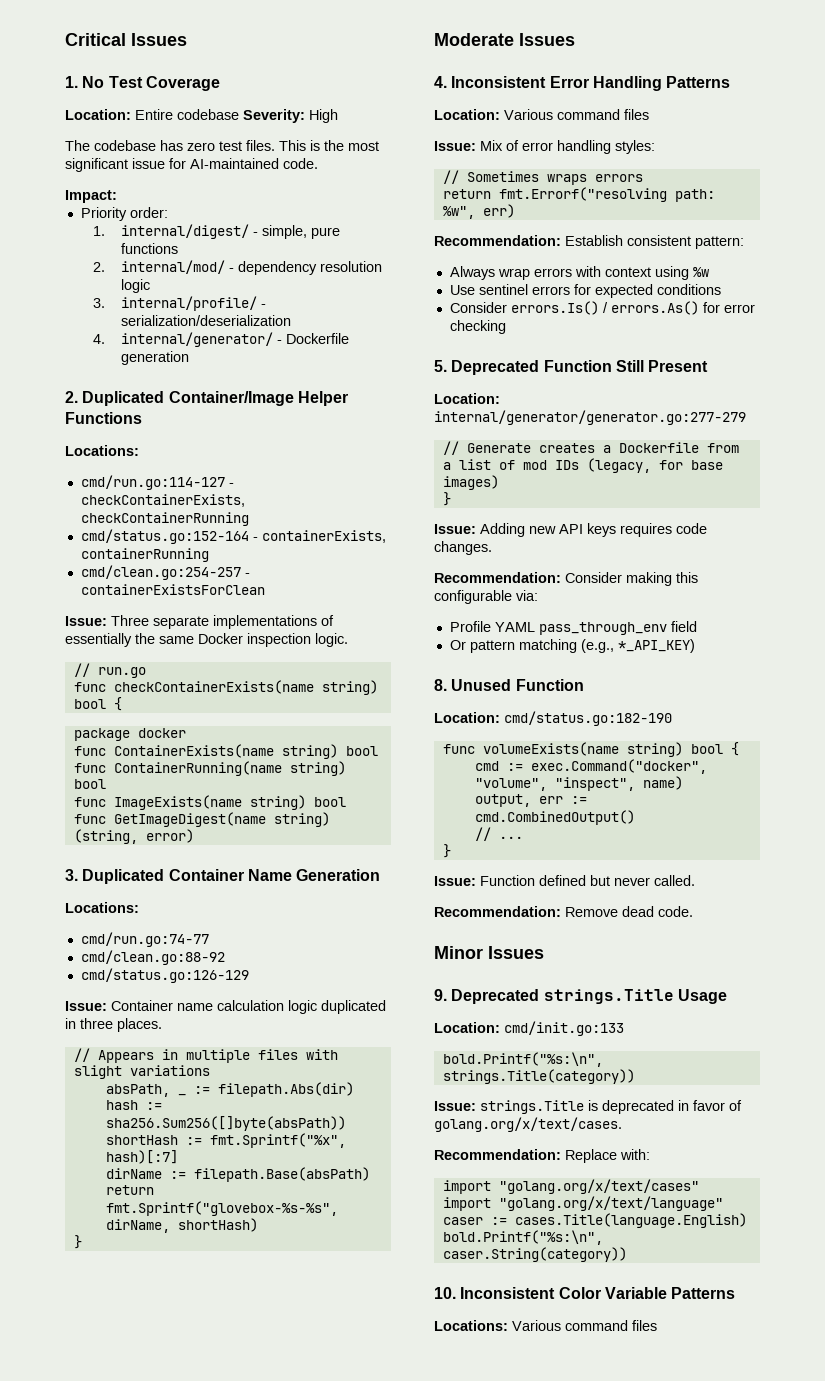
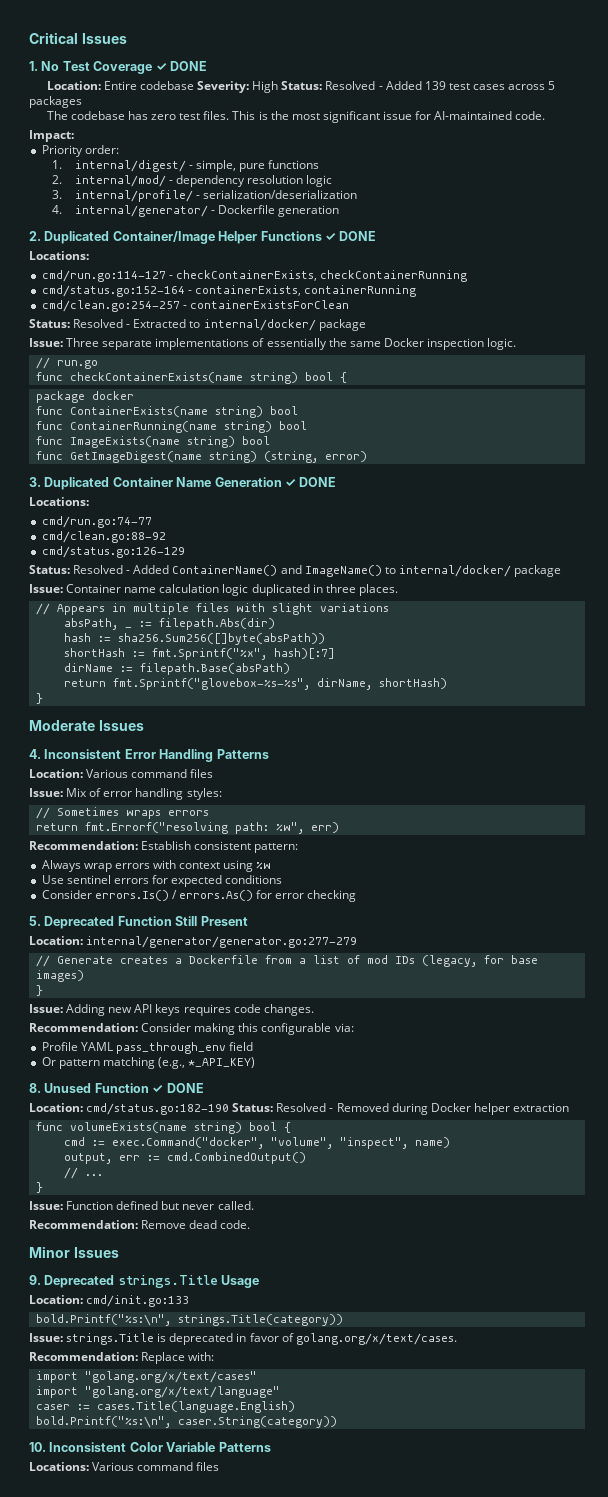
- 1. No Test Coverage
+ 1. No Test Coverage ✓ DONE
- Location: Entire codebase Severity: High
+ Location: Entire codebase Severity: High Status: Resolved - Added 139 test cases across 5 packages
- 2. Duplicated Container/Image Helper Functions
+ 2. Duplicated Container/Image Helper Functions ✓ DONE
+ Status: Resolved - Extracted to internal/docker/ package
- 3. Duplicated Container Name Generation
+ 3. Duplicated Container Name Generation ✓ DONE
+ Status: Resolved - Added ContainerName() and ImageName() to internal/docker/ package
- 8. Unused Function
+ 8. Unused Function ✓ DONE
- Location: cmd/status.go:182-190
+ Location: cmd/status.go:182-190 Status: Resolved - Removed during Docker helper extraction

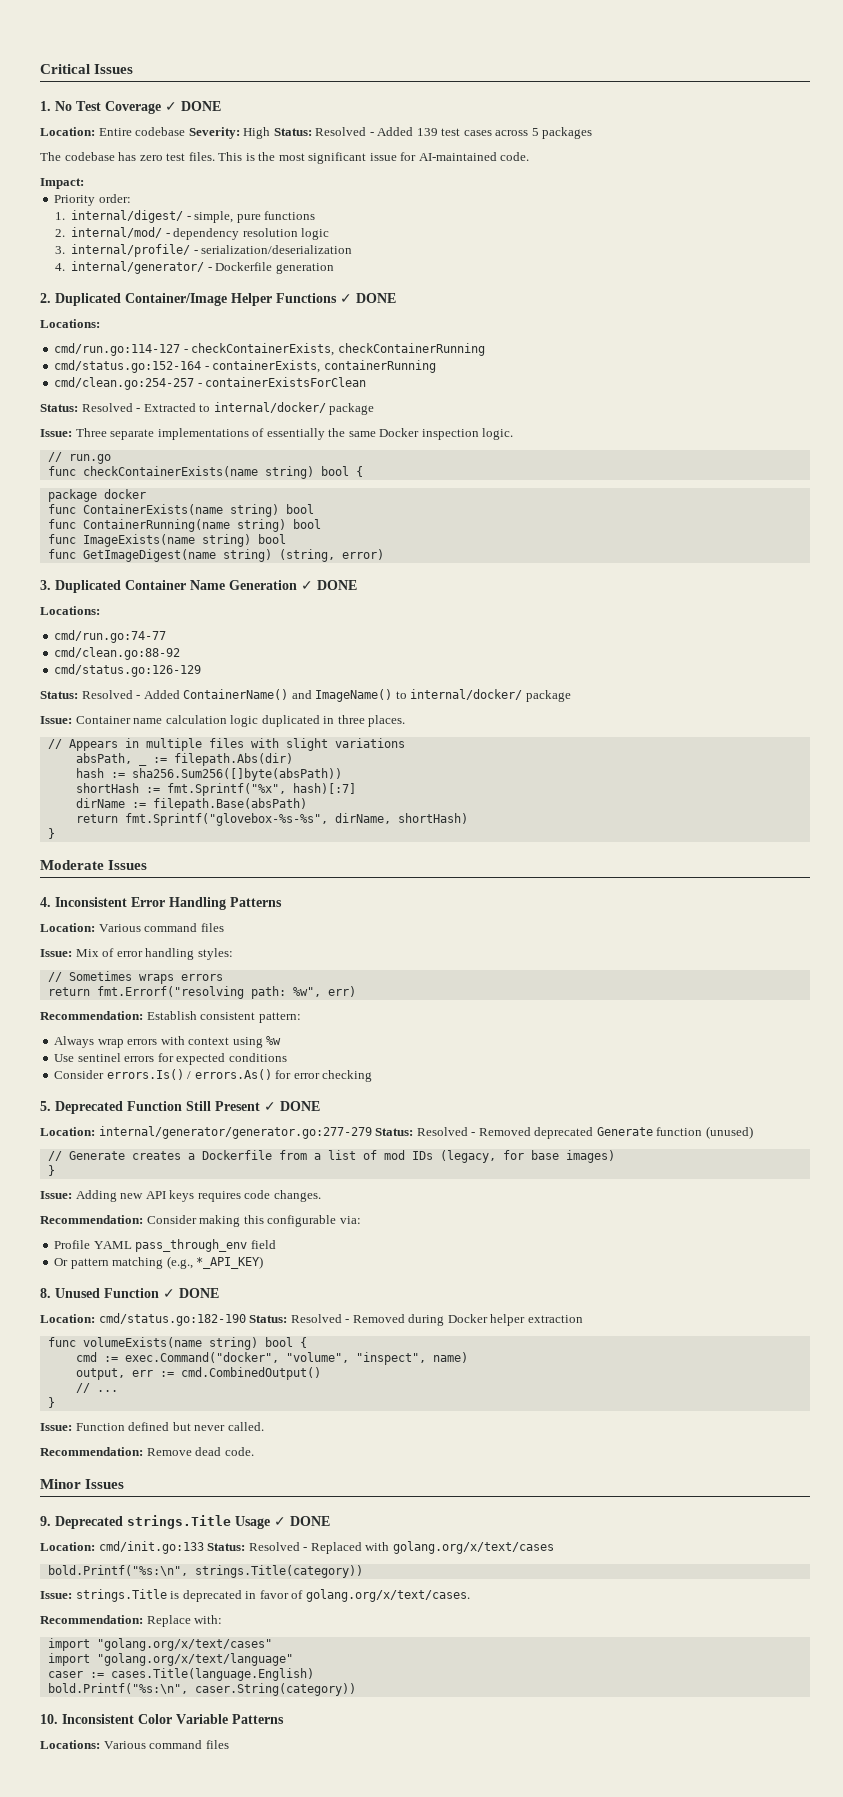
- 5. Deprecated Function Still Present
+ 5. Deprecated Function Still Present ✓ DONE
- Location: internal/generator/generator.go:277-279
+ Location: internal/generator/generator.go:277-279 Status: Resolved - Removed deprecated Generate function (unused)
- 9. Deprecated strings.Title Usage
+ 9. Deprecated strings.Title Usage ✓ DONE
- Location: cmd/init.go:133
+ Location: cmd/init.go:133 Status: Resolved - Replaced with golang.org/x/text/cases

